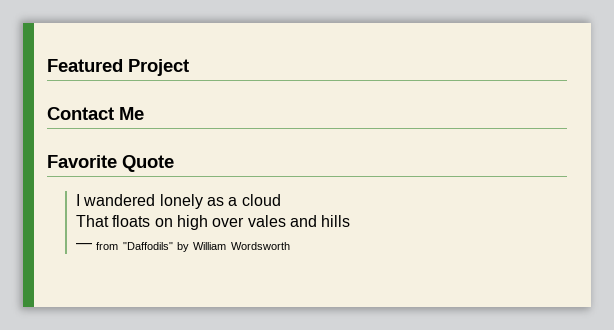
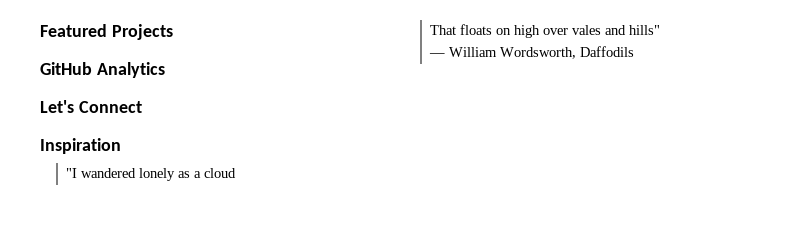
- Featured Project
- Contact Me
- Favorite Quote
- I wandered lonely as a cloud
+ Featured Projects
+ GitHub Analytics
+ Let's Connect
+ Inspiration
+ "I wandered lonely as a cloud
- That floats on high over vales and hills
+ That floats on high over vales and hills"
- — from "Daffodils" by William Wordsworth
+ — William Wordsworth, Daffodils

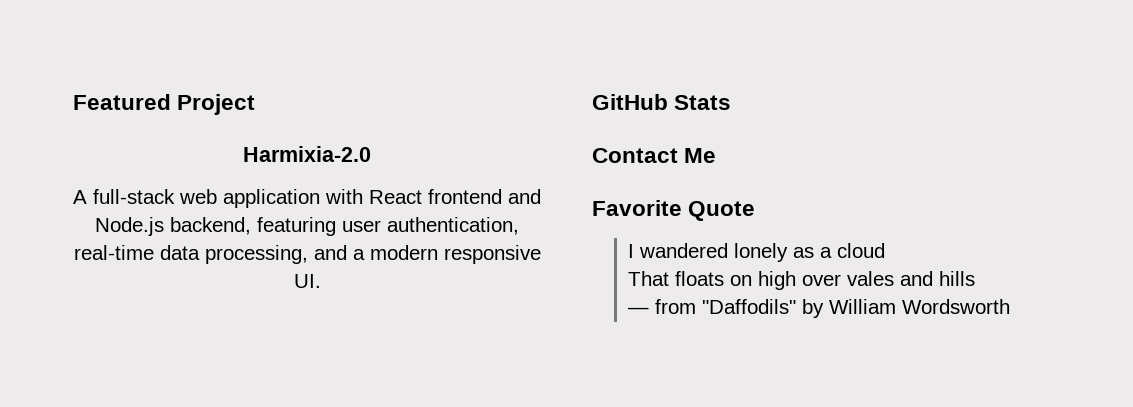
- Featured Projects
- GitHub Analytics
- Let's Connect
- Inspiration
- "I wandered lonely as a cloud
+ Featured Project
+ Harmixia-2.0
+ A full-stack web application with React frontend and Node.js backend, featuring user authentication, real-time data processing, and a modern responsive UI.
+ GitHub Stats
+ Contact Me
+ Favorite Quote
+ I wandered lonely as a cloud
- That floats on high over vales and hills"
+ That floats on high over vales and hills
- — William Wordsworth, Daffodils
+ — from "Daffodils" by William Wordsworth

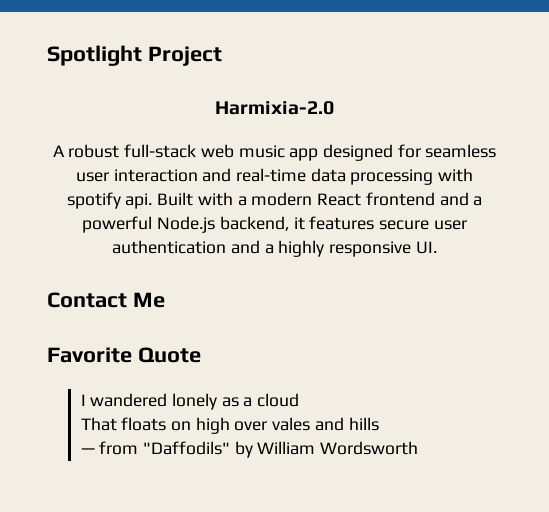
- Featured Project
+ Spotlight Project
- A full-stack web application with React frontend and Node.js backend, featuring user authentication, real-time data processing, and a modern responsive UI.
+ A robust full-stack web music app designed for seamless user interaction and real-time data processing with spotify api. Built with a modern React frontend and a powerful Node.js backend, it features secure user authentication and a highly responsive UI.
- GitHub Stats

